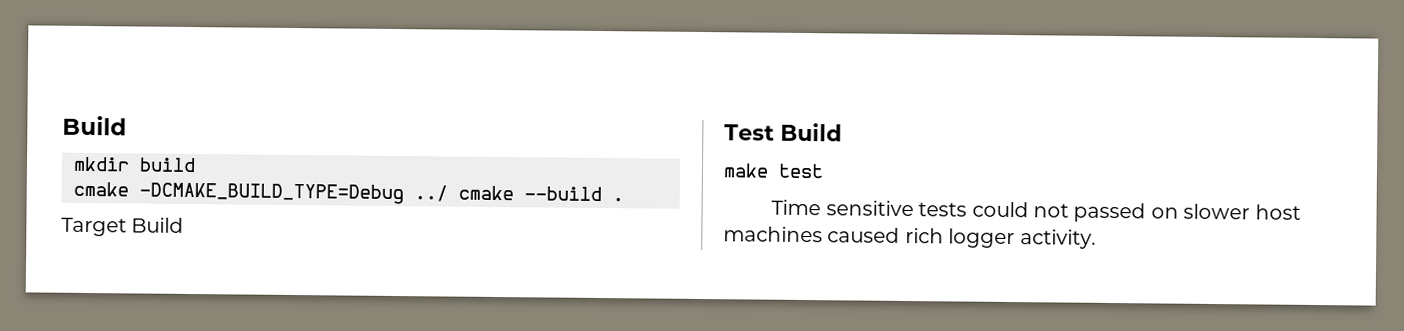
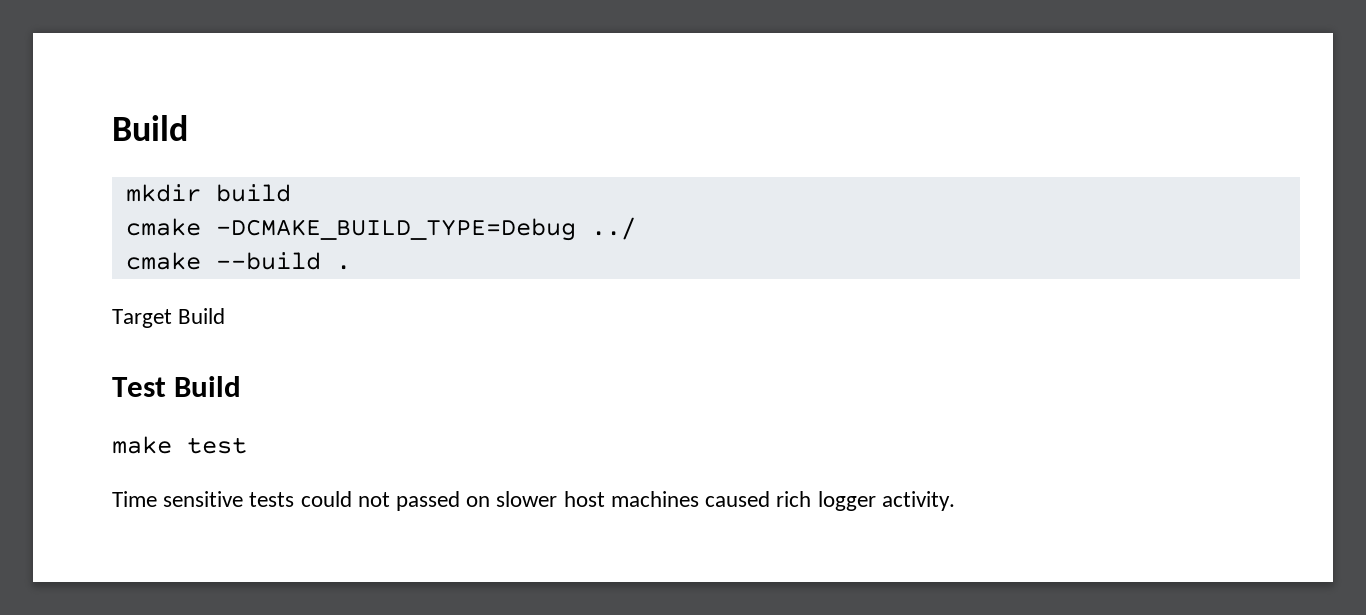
- cmake -DCMAKE_BUILD_TYPE=Debug ../ cmake --build .
+ cmake -DCMAKE_BUILD_TYPE=Debug ../
+ cmake --build .

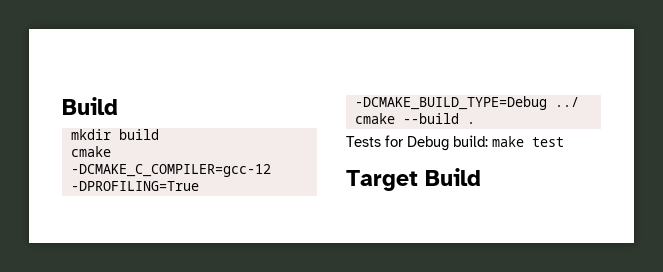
- cmake -DCMAKE_BUILD_TYPE=Debug ../
+ cmake -DCMAKE_C_COMPILER=gcc-12 -DPROFILING=True -DCMAKE_BUILD_TYPE=Debug ../
+ Tests for Debug build: make test
  Target Build
- Test Build
- make test
- Time sensitive tests could not passed on slower host machines caused rich logger activity.

